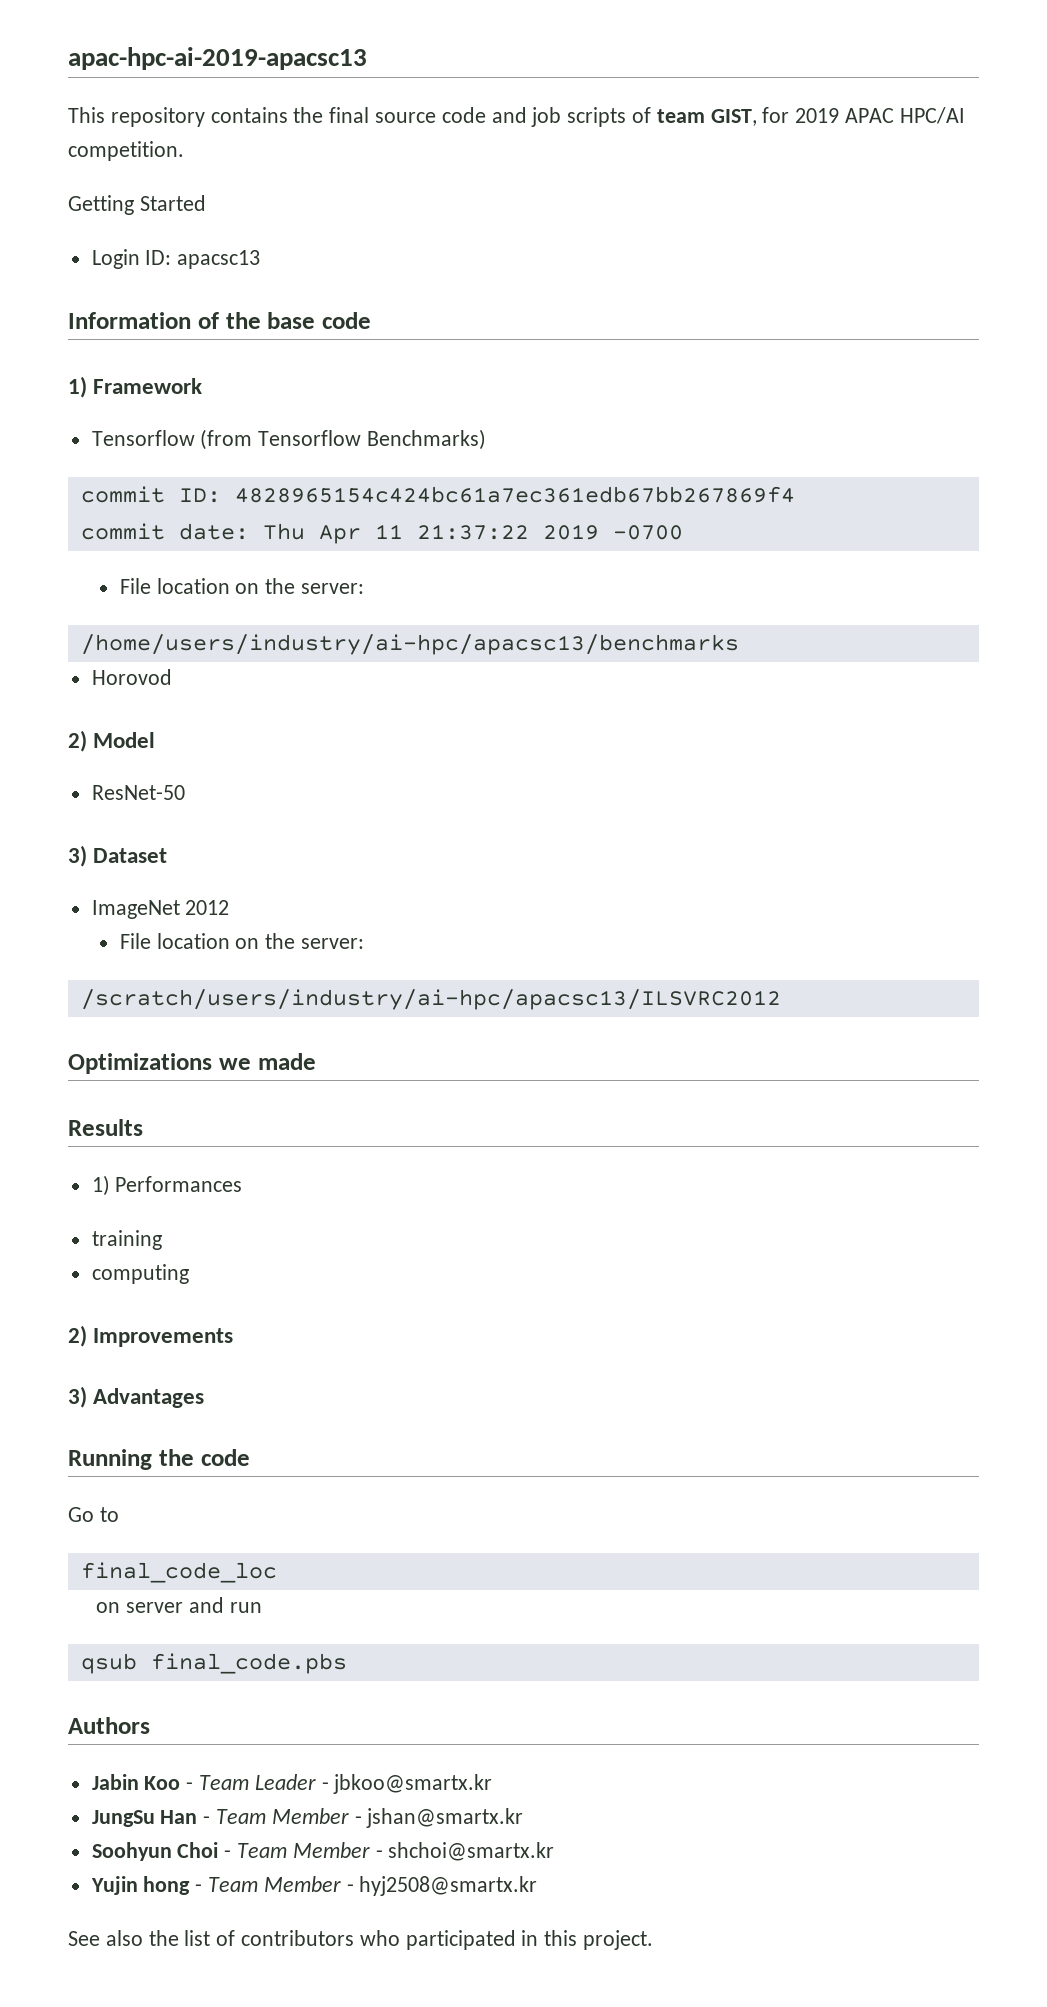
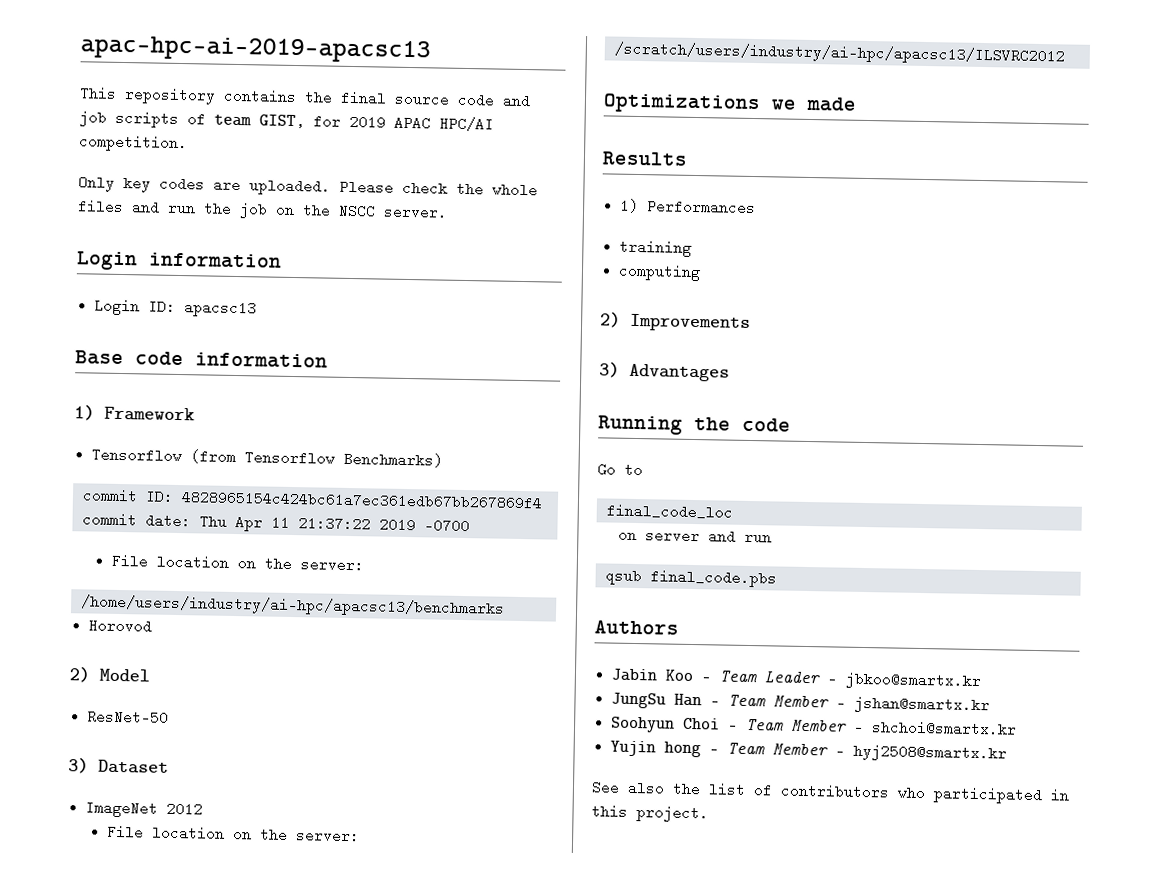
- Getting Started
+ Only key codes are uploaded. Please check the whole files and run the job on the NSCC server.
+ Login information
- Information of the base code
+ Base code information

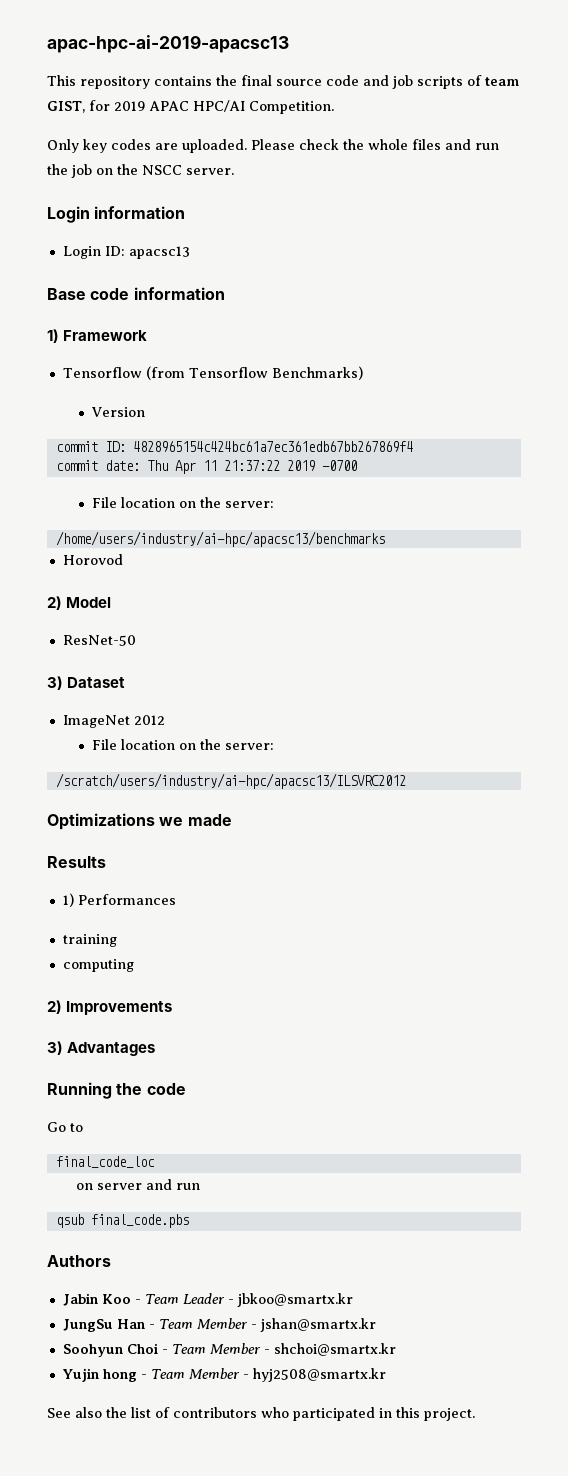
- This repository contains the final source code and job scripts of team GIST, for 2019 APAC HPC/AI competition.
+ This repository contains the final source code and job scripts of team GIST, for 2019 APAC HPC/AI Competition.
+ Version

